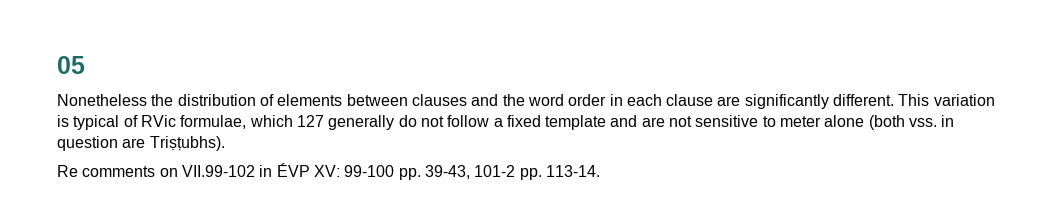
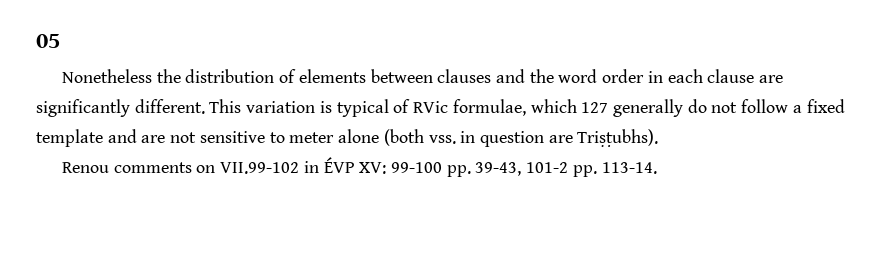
- Re comments on VII.99-102 in ÉVP XV: 99-100 pp. 39-43, 101-2 pp. 113-14.
+ Renou comments on VII.99-102 in ÉVP XV: 99-100 pp. 39-43, 101-2 pp. 113-14.

